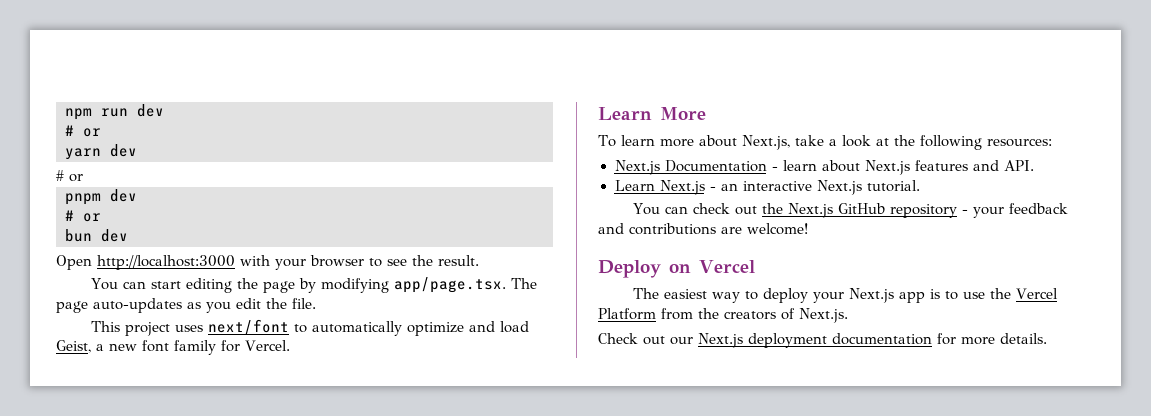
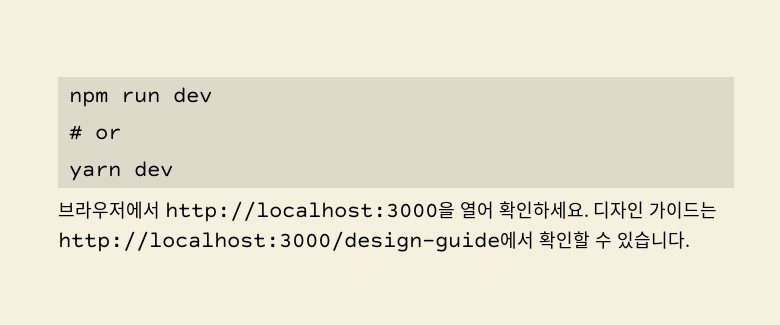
  yarn dev
- # or
- pnpm dev
- # or
- bun dev
- Open http://localhost:3000 with your browser to see the result.
- You can start editing the page by modifying app/page.tsx. The page auto-updates as you edit the file.
- This project uses next/font to automatically optimize and load Geist, a new font family for Vercel.
- Learn More
- To learn more about Next.js, take a look at the following resources:
- Next.js Documentation - learn about Next.js features and API.
- Learn Next.js - an interactive Next.js tutorial.
- You can check out the Next.js GitHub repository - your feedback and contributions are welcome!
- Deploy on Vercel
- The easiest way to deploy your Next.js app is to use the Vercel Platform from the creators of Next.js.
- Check out our Next.js deployment documentation for more details.
+ 브라우저에서 http://localhost:3000을 열어 확인하세요. 디자인 가이드는 http://localhost:3000/design-guide에서 확인할 수 있습니다.

